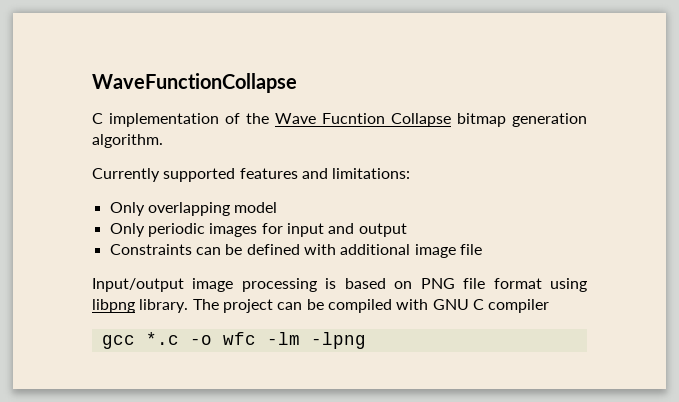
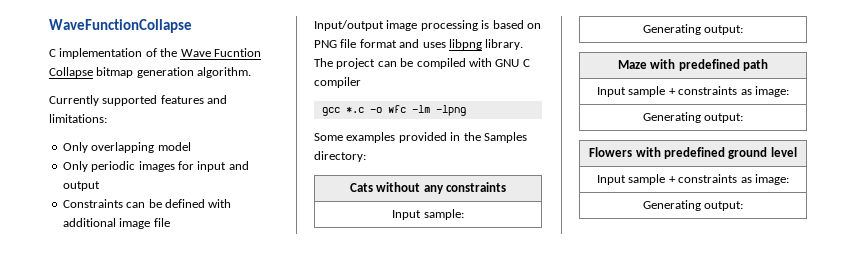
- Input/output image processing is based on PNG file format using libpng library.
+ Input/output image processing is based on PNG file format and uses libpng library.
+ Some examples provided in the Samples directory:
+ Cats without any constraints
+ Input sample:
+ Generating output:
+ Maze with predefined path
+ Input sample + constraints as image:
+ Generating output:
+ Flowers with predefined ground level
+ Input sample + constraints as image:
+ Generating output:

